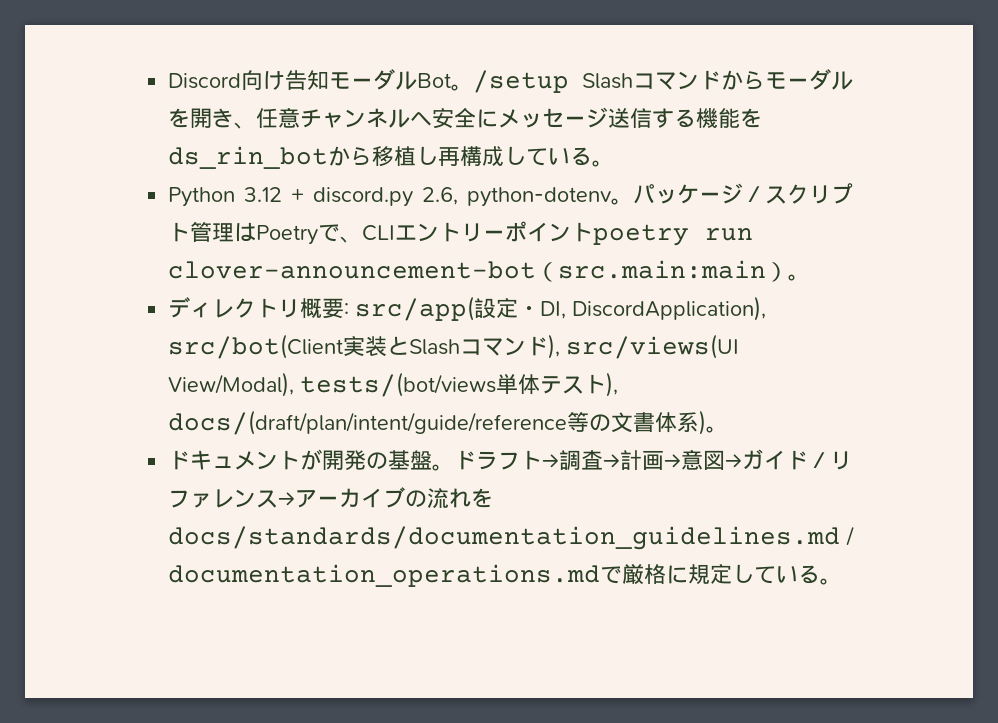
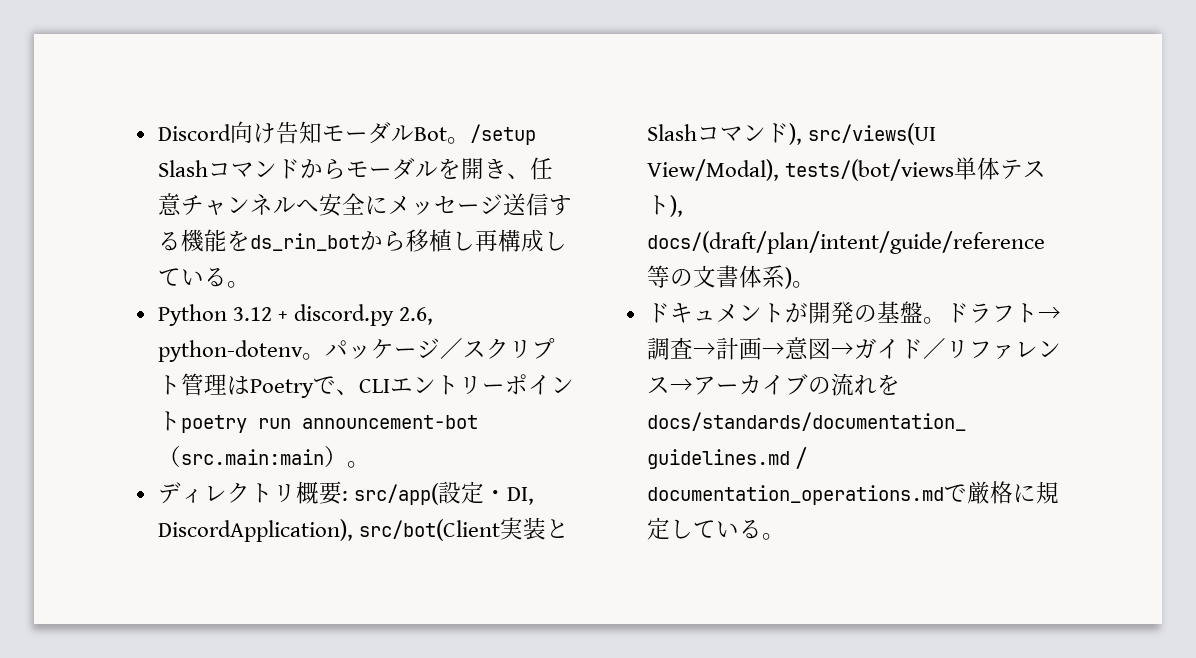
- パッケージ／スクリプト管理はPoetryで、CLIエントリーポイントpoetry run clover-announcement-bot（src.main:main）。
+ パッケージ／スクリプト管理はPoetryで、CLIエントリーポイントpoetry run announcement-bot（src.main:main）。

